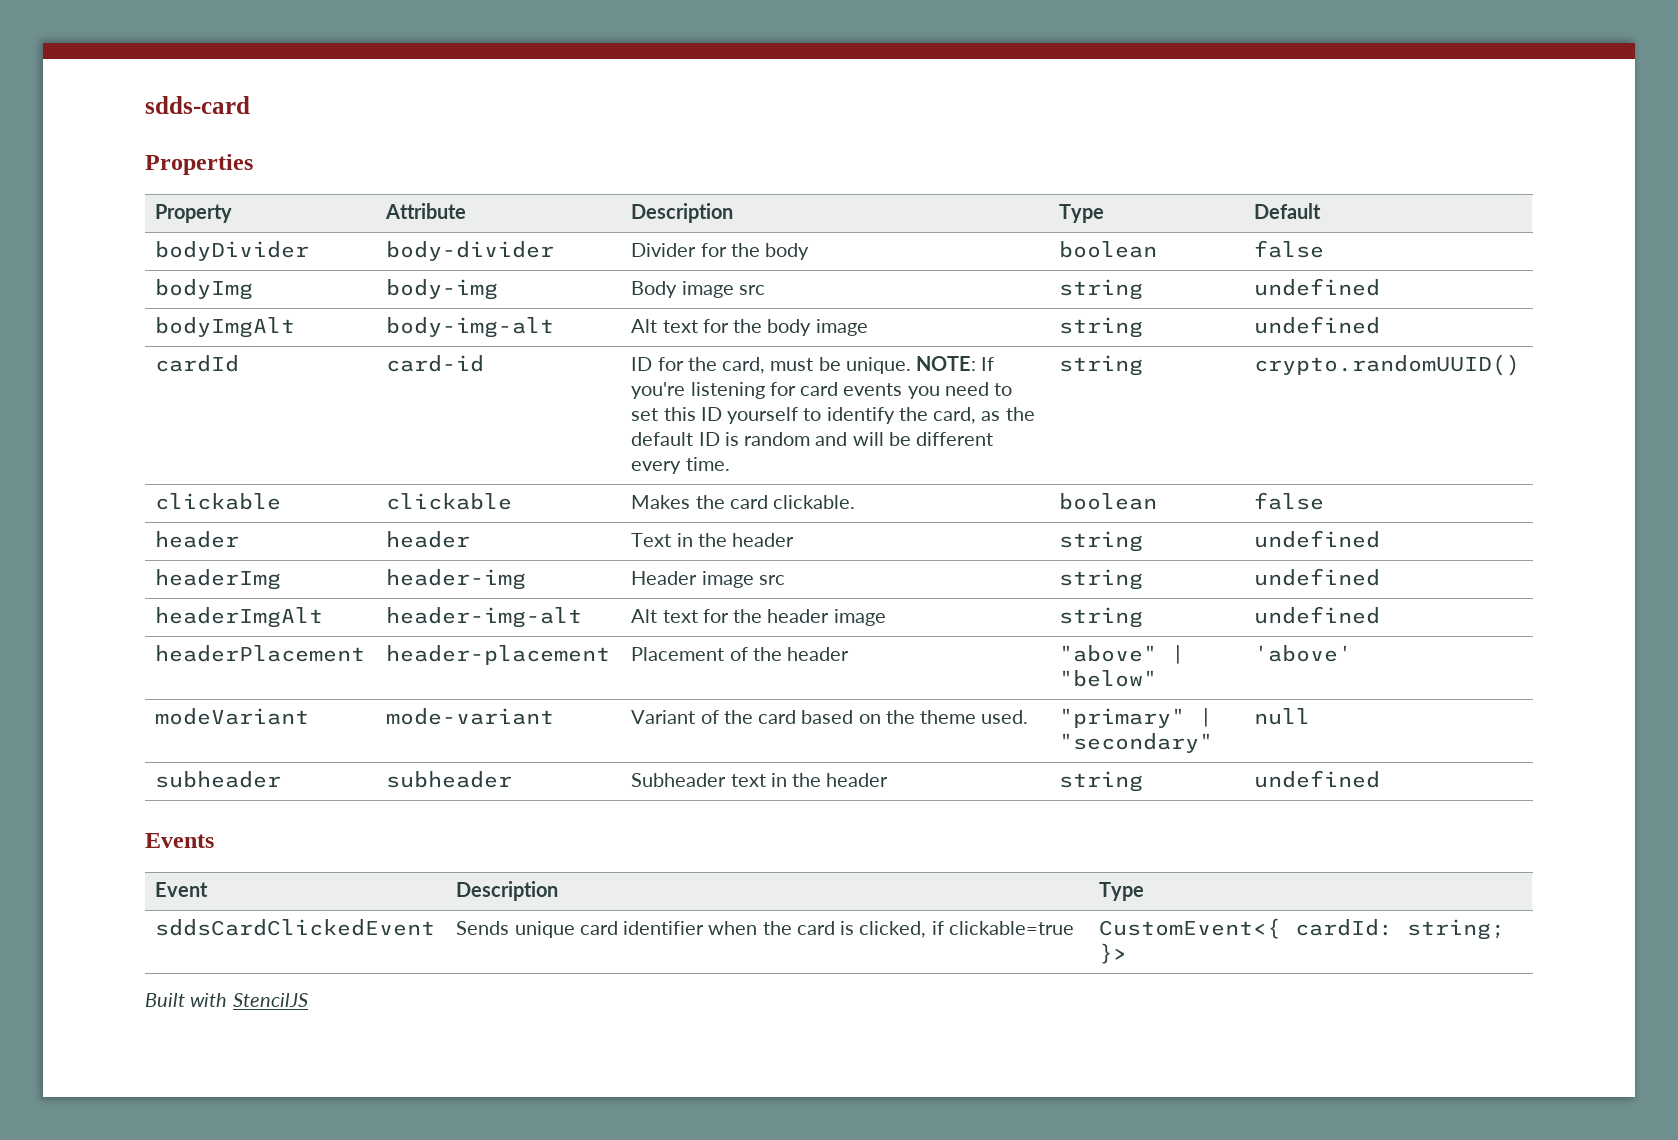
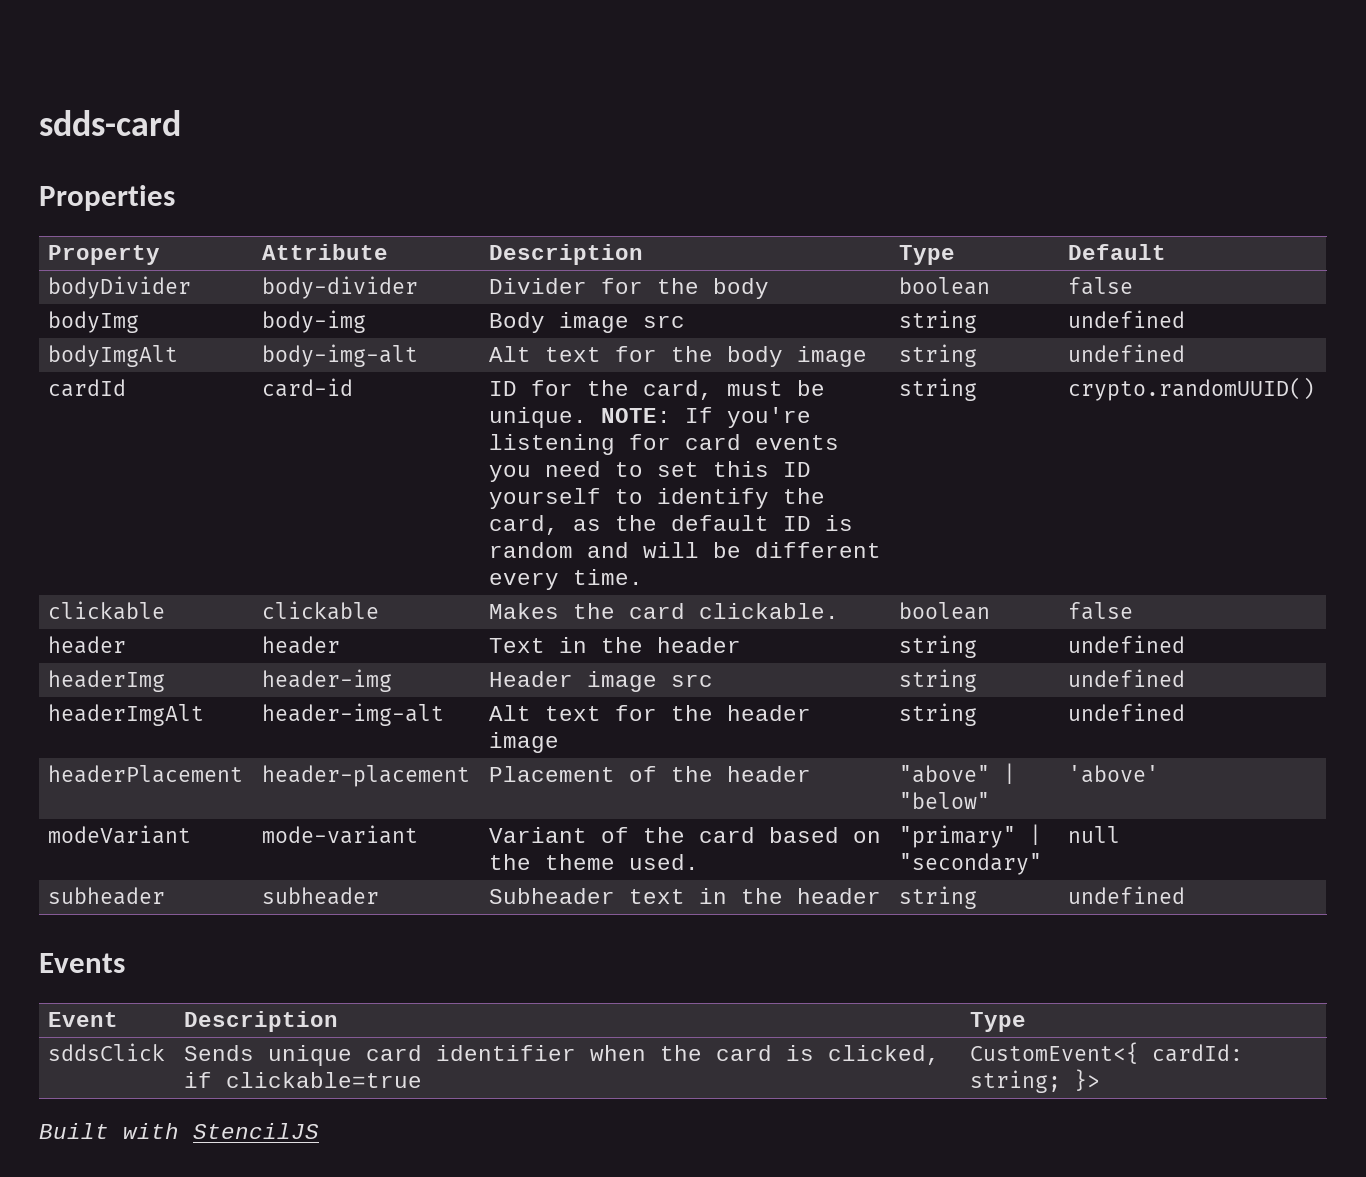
- sddsCardClickedEvent | Sends unique card identifier when the card is clicked, if clickable=true | CustomEvent<{ cardId: string; }>
+ sddsClick | Sends unique card identifier when the card is clicked, if clickable=true | CustomEvent<{ cardId: string; }>

